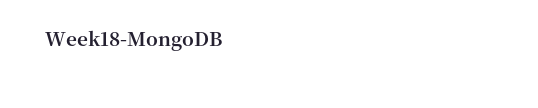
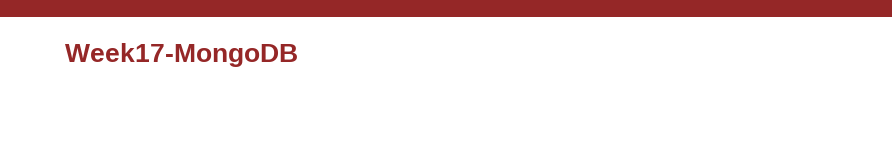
- Week18-MongoDB
+ Week17-MongoDB

